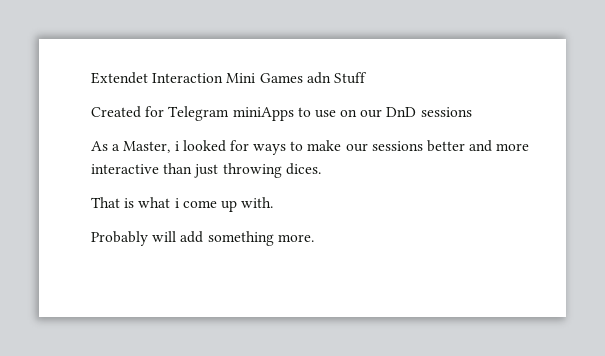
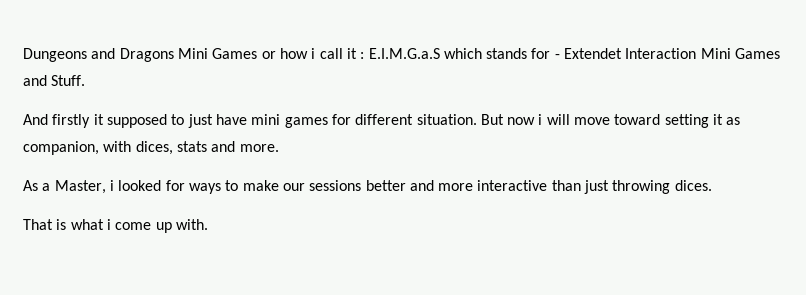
- Extendet Interaction Mini Games adn Stuff
- Created for Telegram miniApps to use on our DnD sessions
+ Dungeons and Dragons Mini Games or how i call it : E.I.M.G.a.S which stands for - Extendet Interaction Mini Games and Stuff.
+ And firstly it supposed to just have mini games for different situation. But now i will move toward setting it as companion, with dices, stats and more.
- Probably will add something more.

